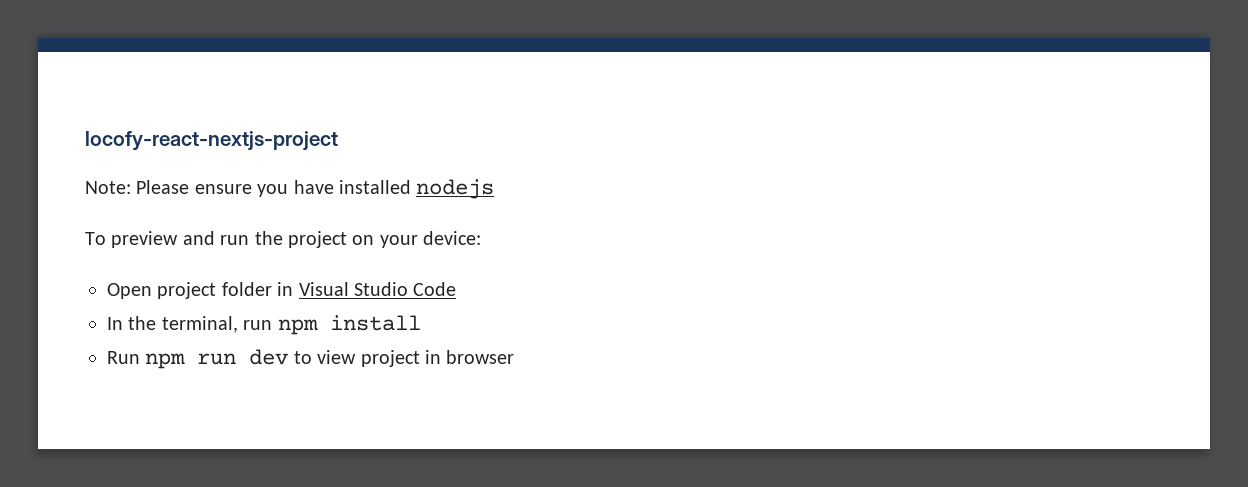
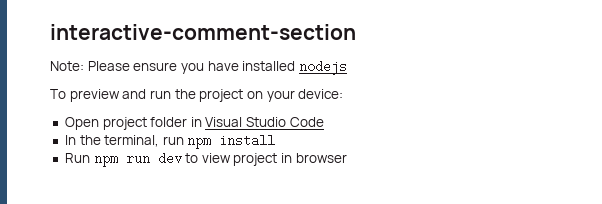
- locofy-react-nextjs-project
+ interactive-comment-section

